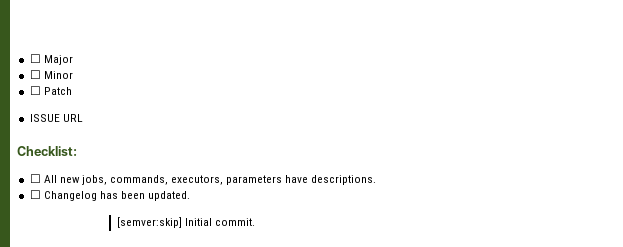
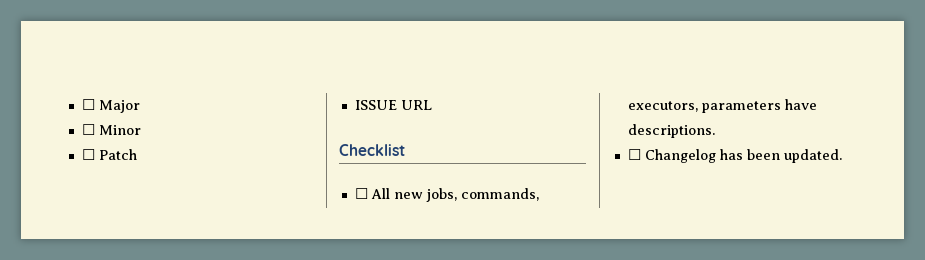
- Checklist:
+ Checklist
- [semver:skip] Initial commit.

